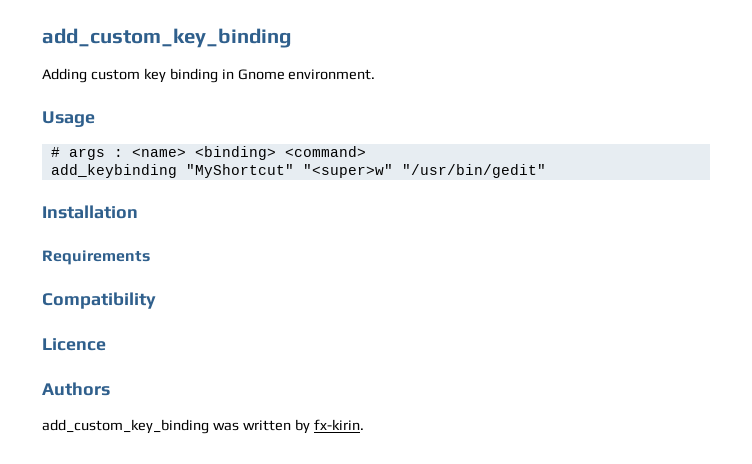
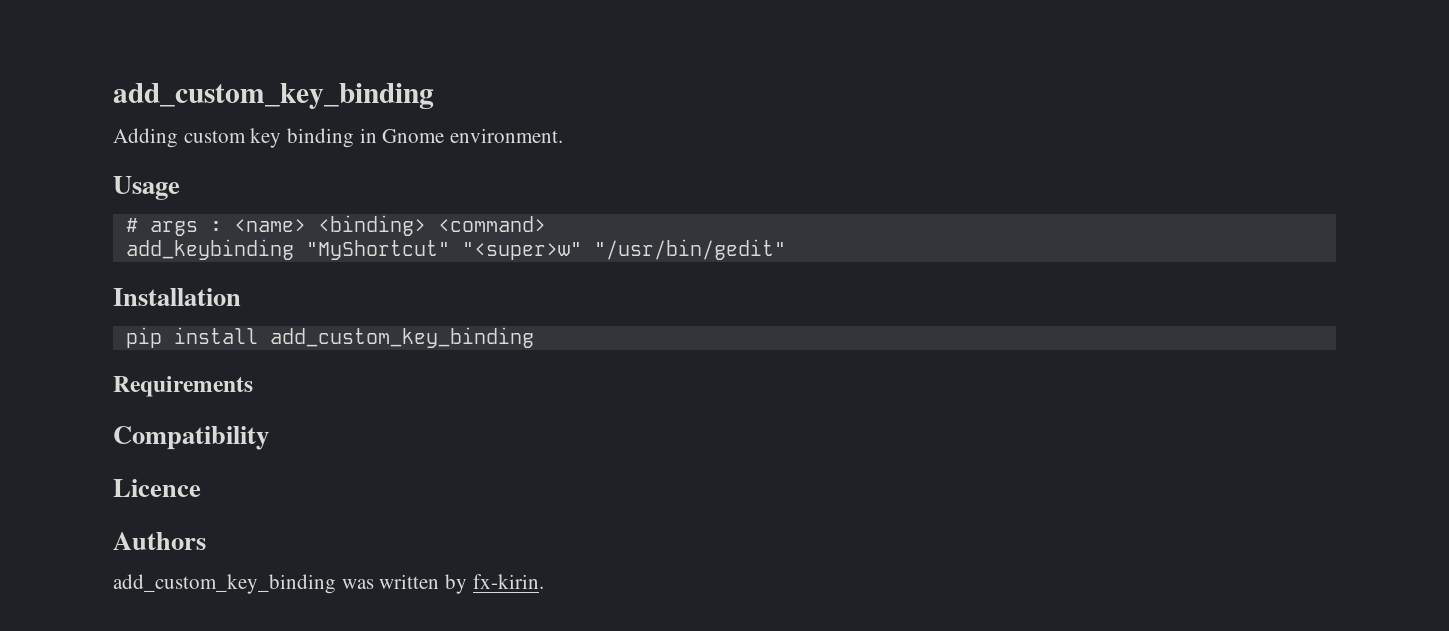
+ pip install add_custom_key_binding

